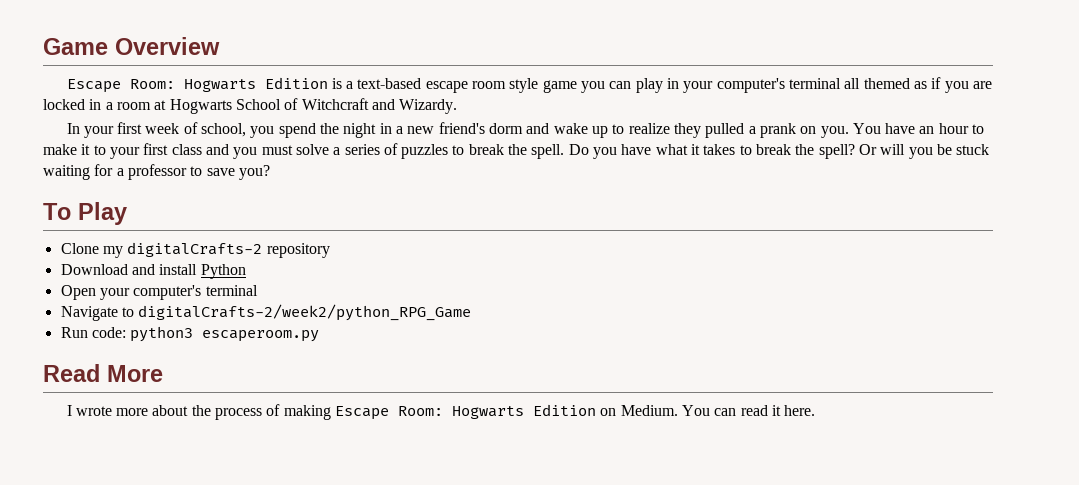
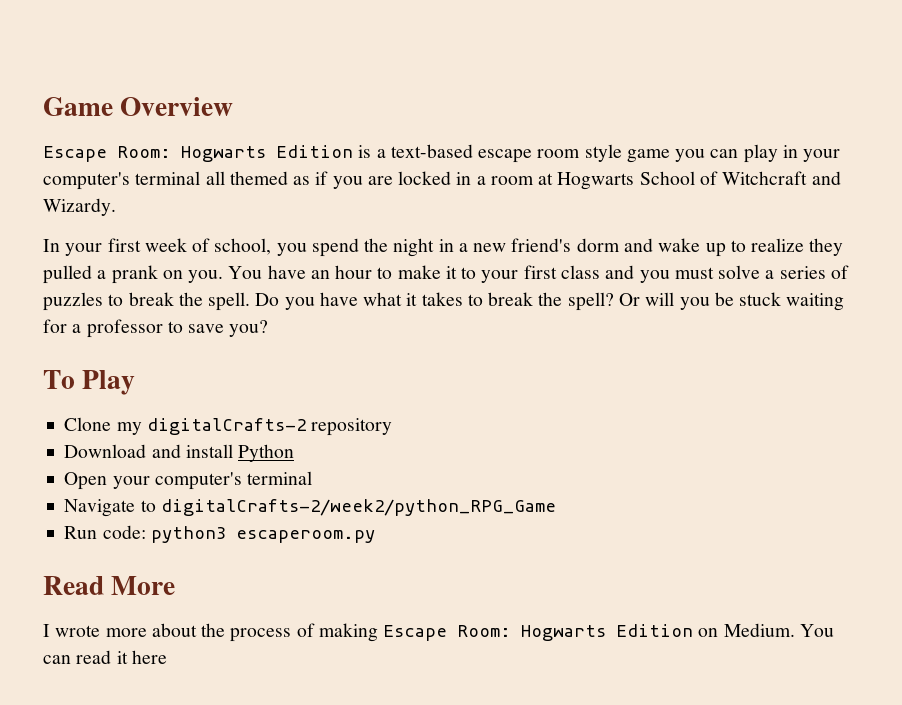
- You can read it here.
+ You can read it here

